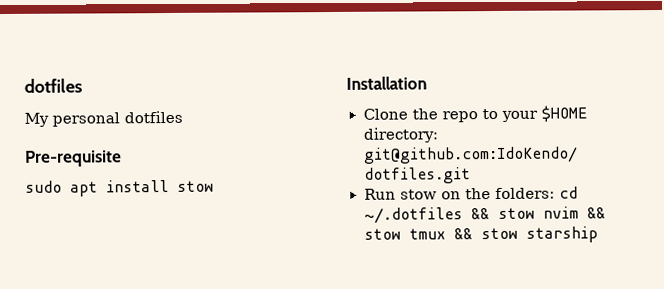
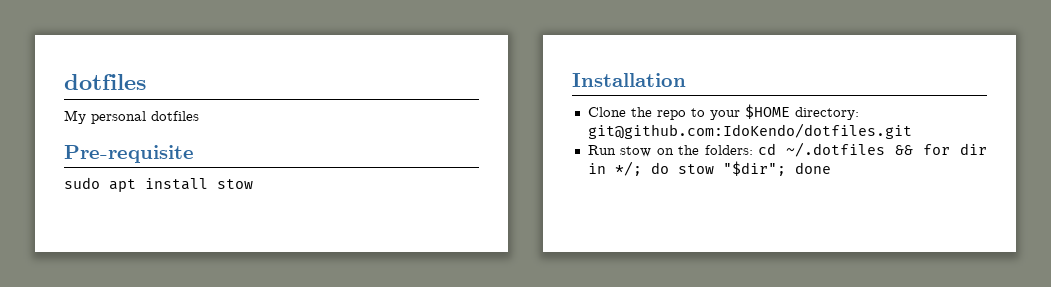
- Run stow on the folders: cd ~/.dotfiles && stow nvim && stow tmux && stow starship
+ Run stow on the folders: cd ~/.dotfiles && for dir in */; do stow "$dir"; done

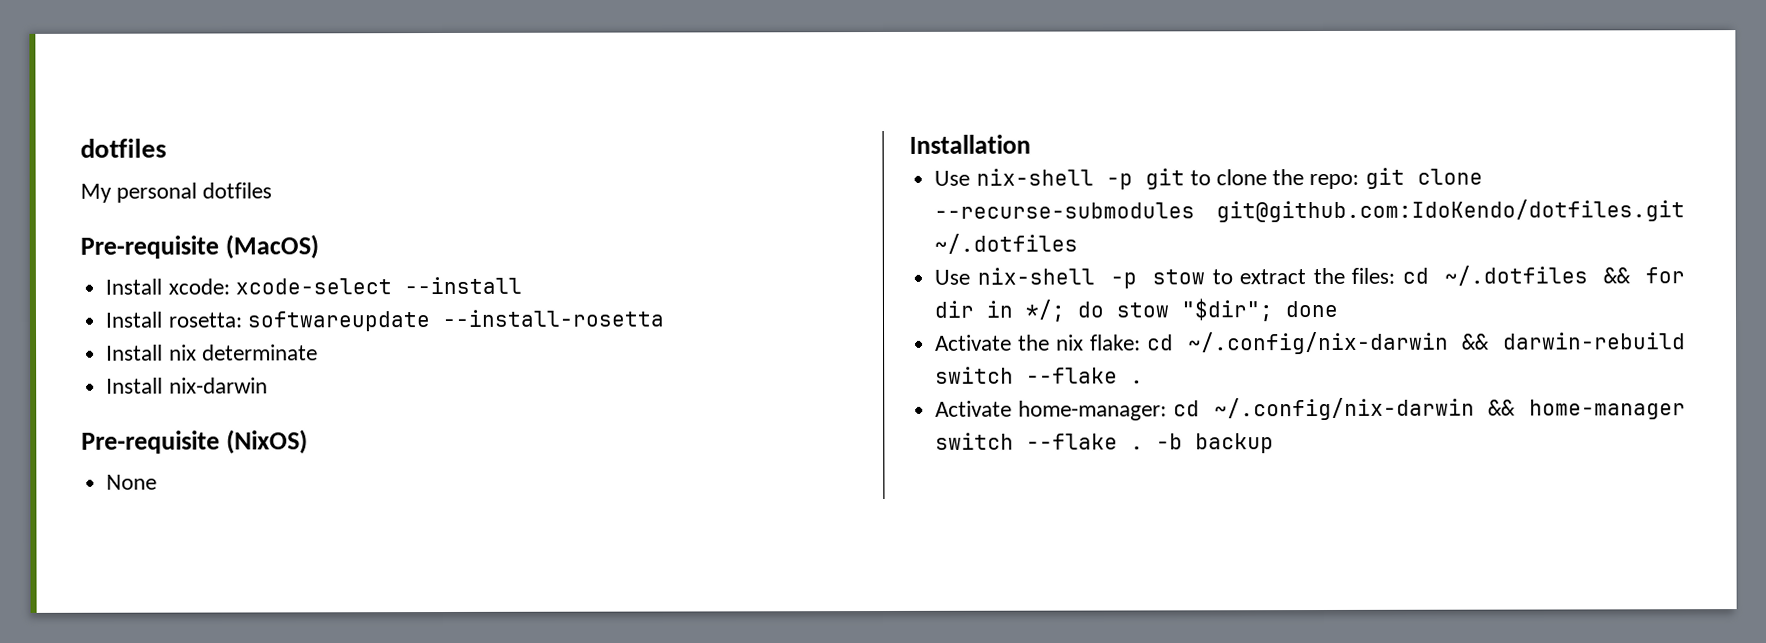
- Pre-requisite
- sudo apt install stow
+ Pre-requisite (MacOS)
+ Install xcode: xcode-select --install
+ Install rosetta: softwareupdate --install-rosetta
+ Install nix determinate
+ Install nix-darwin
+ Pre-requisite (NixOS)
+ None
  Installation
- Clone the repo to your $HOME directory: git@github.com:IdoKendo/dotfiles.git
- Run stow on the folders: cd ~/.dotfiles && for dir in */; do stow "$dir"; done
+ Use nix-shell -p git to clone the repo: git clone --recurse-submodules git@github.com:IdoKendo/dotfiles.git ~/.dotfiles
+ Use nix-shell -p stow to extract the files: cd ~/.dotfiles && for dir in */; do stow "$dir"; done
+ Activate the nix flake: cd ~/.config/nix-darwin && darwin-rebuild switch --flake .
+ Activate home-manager: cd ~/.config/nix-darwin && home-manager switch --flake . -b backup

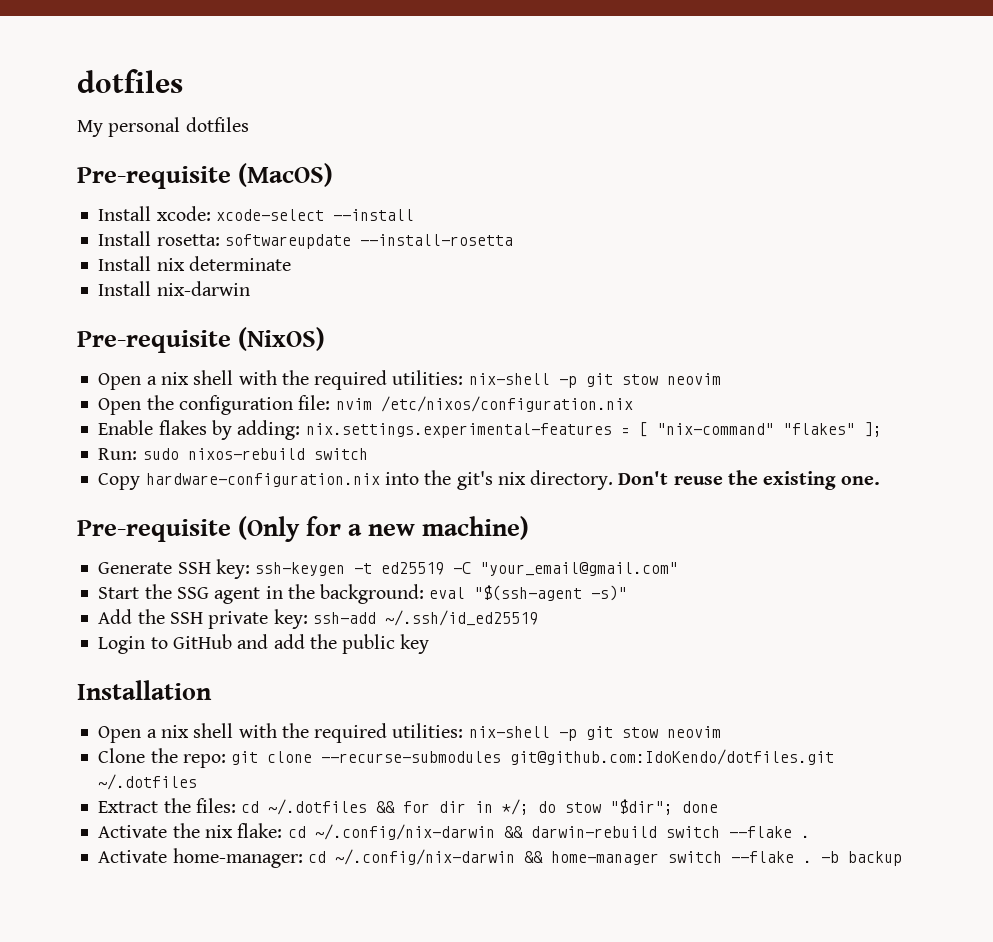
  Pre-requisite (NixOS)
- None
+ Open a nix shell with the required utilities: nix-shell -p git stow neovim
+ Open the configuration file: nvim /etc/nixos/configuration.nix
+ Enable flakes by adding: nix.settings.experimental-features = [ "nix-command" "flakes" ];
+ Run: sudo nixos-rebuild switch
+ Copy hardware-configuration.nix into the git's nix directory. Don't reuse the existing one.
+ Pre-requisite (Only for a new machine)
+ Generate SSH key: ssh-keygen -t ed25519 -C "your_email@gmail.com"
+ Start the SSG agent in the background: eval "$(ssh-agent -s)"
+ Add the SSH private key: ssh-add ~/.ssh/id_ed25519
+ Login to GitHub and add the public key
  Installation
- Use nix-shell -p git to clone the repo: git clone --recurse-submodules git@github.com:IdoKendo/dotfiles.git ~/.dotfiles
+ Open a nix shell with the required utilities: nix-shell -p git stow neovim
+ Clone the repo: git clone --recurse-submodules git@github.com:IdoKendo/dotfiles.git ~/.dotfiles
- Use nix-shell -p stow to extract the files: cd ~/.dotfiles && for dir in */; do stow "$dir"; done
+ Extract the files: cd ~/.dotfiles && for dir in */; do stow "$dir"; done

